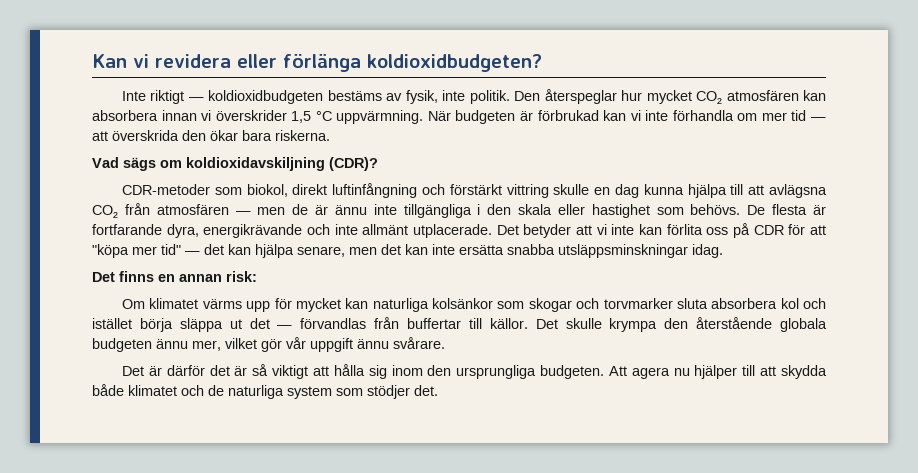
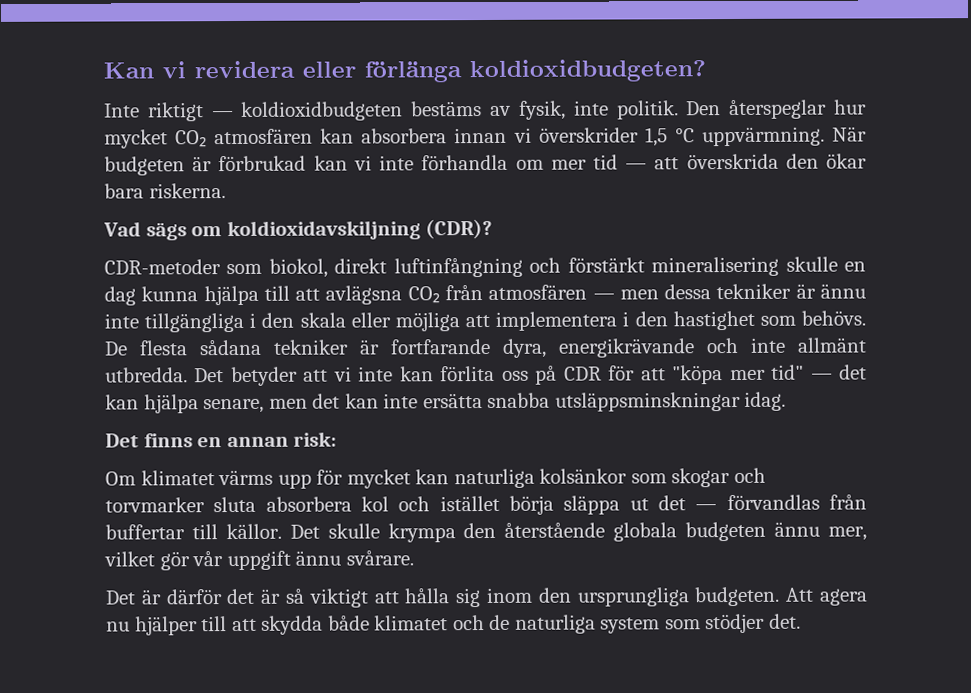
- CDR-metoder som biokol, direkt luftinfångning och förstärkt vittring skulle en dag kunna hjälpa till att avlägsna CO₂ från atmosfären — men de är ännu inte tillgängliga i den skala eller hastighet som behövs.
+ CDR-metoder som biokol, direkt luftinfångning och förstärkt mineralisering skulle en dag kunna hjälpa till att avlägsna CO₂ från atmosfären — men dessa tekniker är ännu inte tillgängliga i den skala eller möjliga att implementera i den hastighet som behövs.
- De flesta är fortfarande dyra, energikrävande och inte allmänt utplacerade.
+ De flesta sådana tekniker är fortfarande dyra, energikrävande och inte allmänt utbredda.

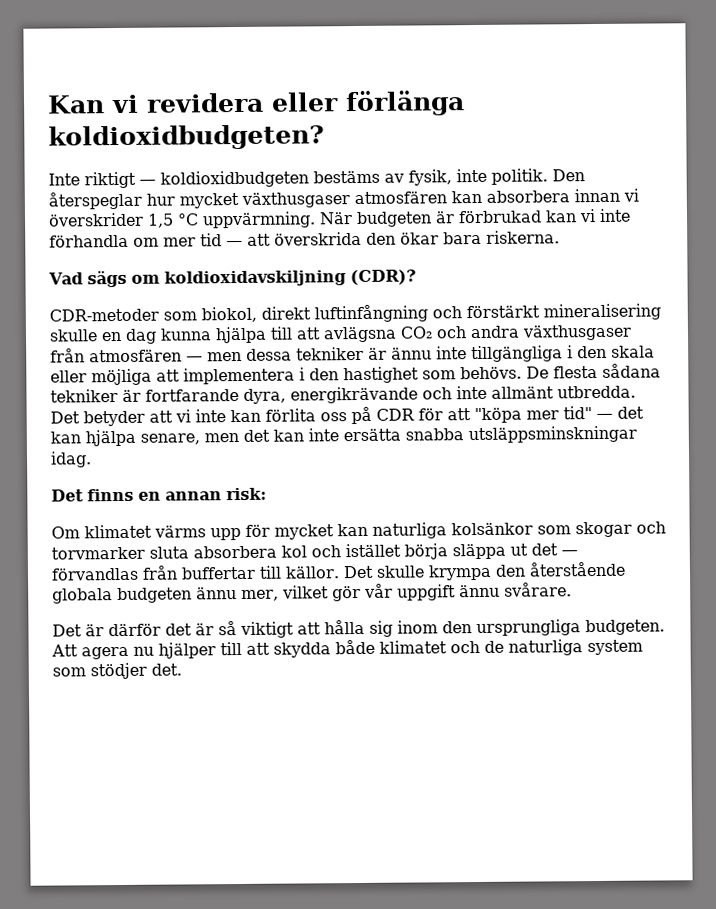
- Den återspeglar hur mycket CO₂ atmosfären kan absorbera innan vi överskrider 1,5 °C uppvärmning.
+ Den återspeglar hur mycket växthusgaser atmosfären kan absorbera innan vi överskrider 1,5 °C uppvärmning.
- CDR-metoder som biokol, direkt luftinfångning och förstärkt mineralisering skulle en dag kunna hjälpa till att avlägsna CO₂ från atmosfären — men dessa tekniker är ännu inte tillgängliga i den skala eller möjliga att implementera i den hastighet som behövs.
+ CDR-metoder som biokol, direkt luftinfångning och förstärkt mineralisering skulle en dag kunna hjälpa till att avlägsna CO₂ och andra växthusgaser från atmosfären — men dessa tekniker är ännu inte tillgängliga i den skala eller möjliga att implementera i den hastighet som behövs.

